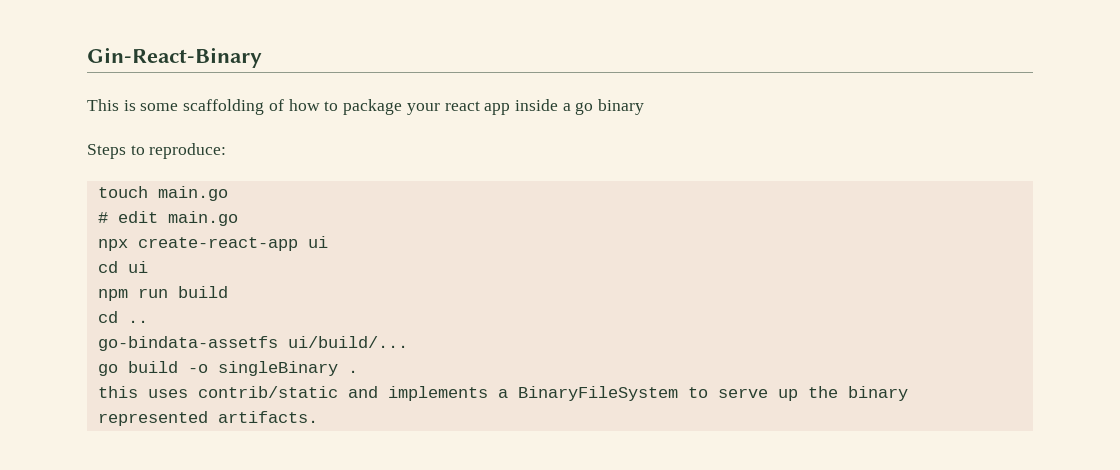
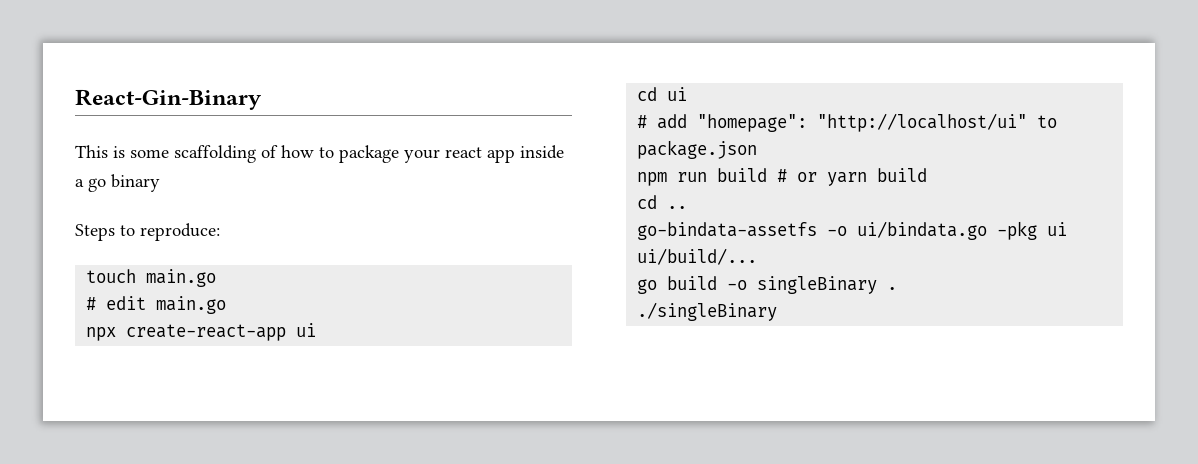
- Gin-React-Binary
+ React-Gin-Binary
+ # add "homepage": "http://localhost/ui" to package.json
- npm run build
+ npm run build # or yarn build
- go-bindata-assetfs ui/build/...
+ go-bindata-assetfs -o ui/bindata.go -pkg ui ui/build/...
- this uses contrib/static and implements a BinaryFileSystem to serve up the binary represented artifacts.
+ ./singleBinary

